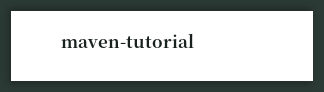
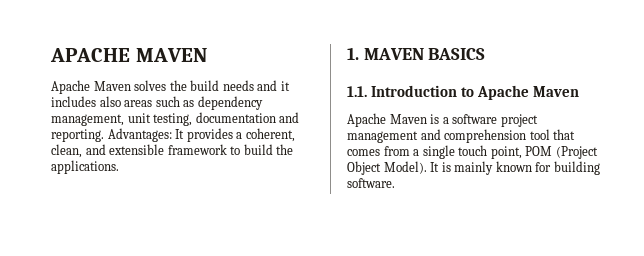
- maven-tutorial
+ APACHE MAVEN
+ Apache Maven solves the build needs and it includes also areas such as dependency management, unit testing, documentation and reporting. Advantages: It provides a coherent, clean, and extensible framework to build the applications.
+ 1. MAVEN BASICS
+ 1.1. Introduction to Apache Maven
+ Apache Maven is a software project management and comprehension tool that comes from a single touch point, POM (Project Object Model). It is mainly known for building software.

